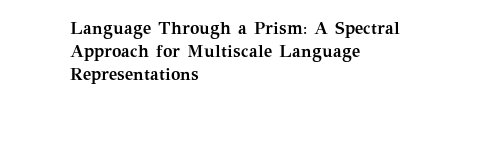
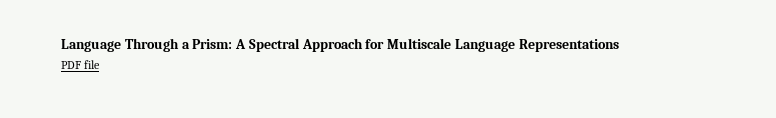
+ PDF file

